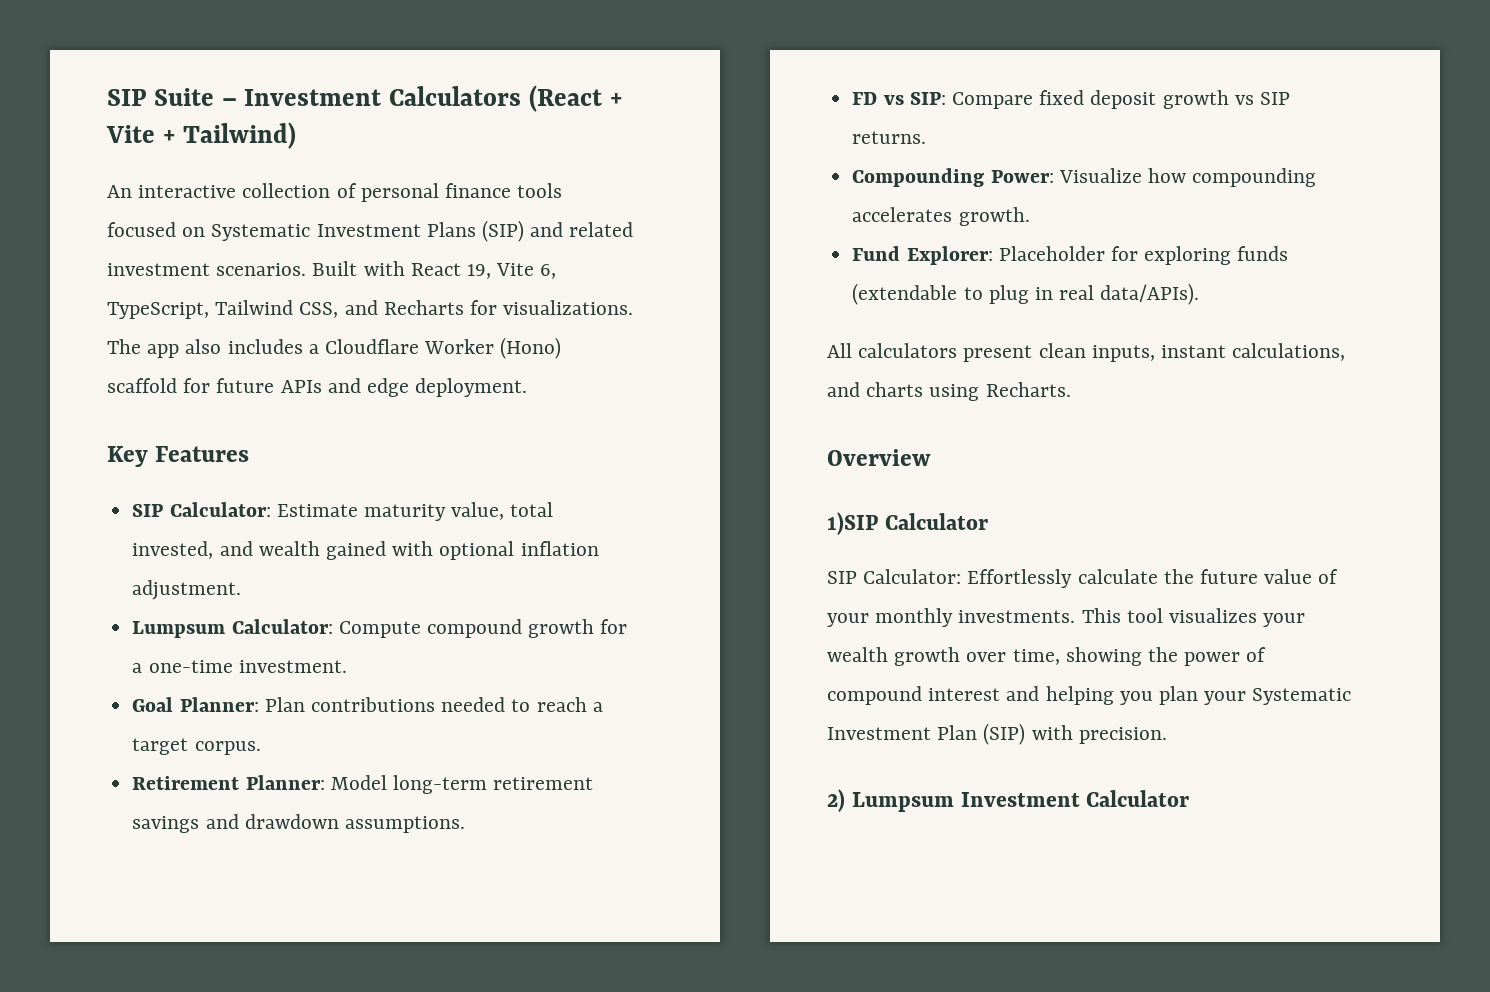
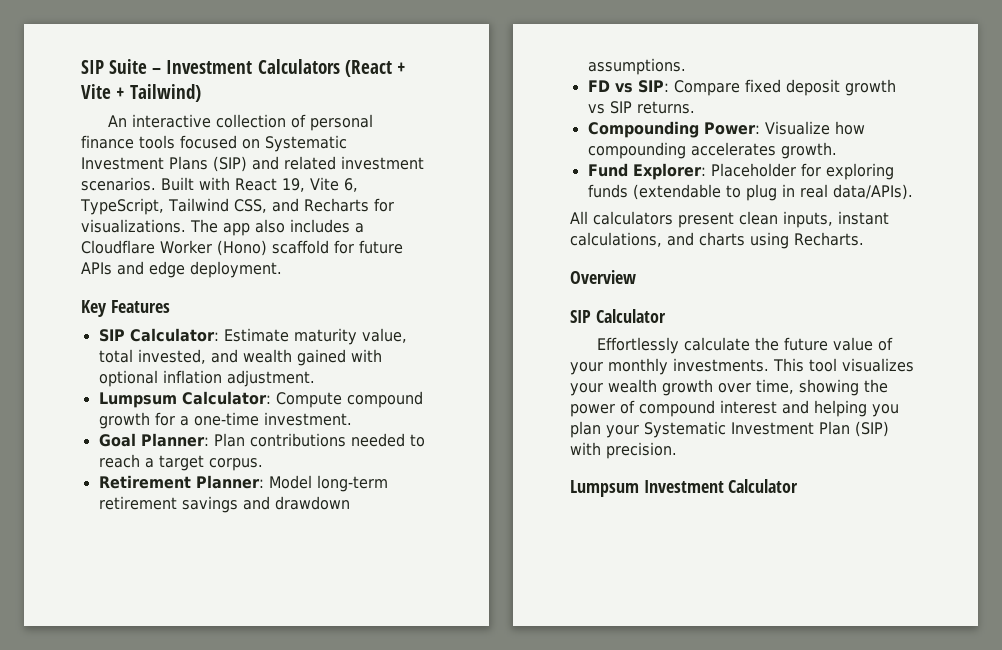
- 1)SIP Calculator
+ SIP Calculator
- SIP Calculator: Effortlessly calculate the future value of your monthly investments.
+ Effortlessly calculate the future value of your monthly investments.
- 2) Lumpsum Investment Calculator
+ Lumpsum Investment Calculator

